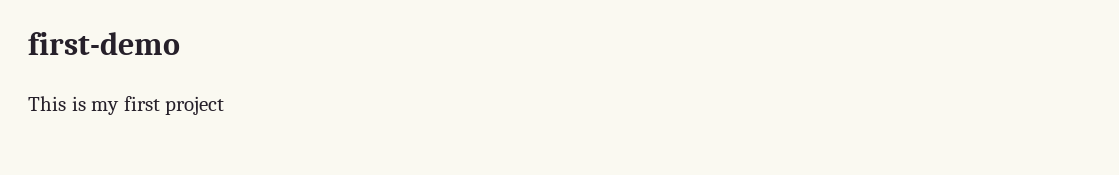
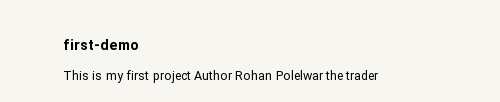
- This is my first project
+ This is my first project Author Rohan Polelwar the trader

